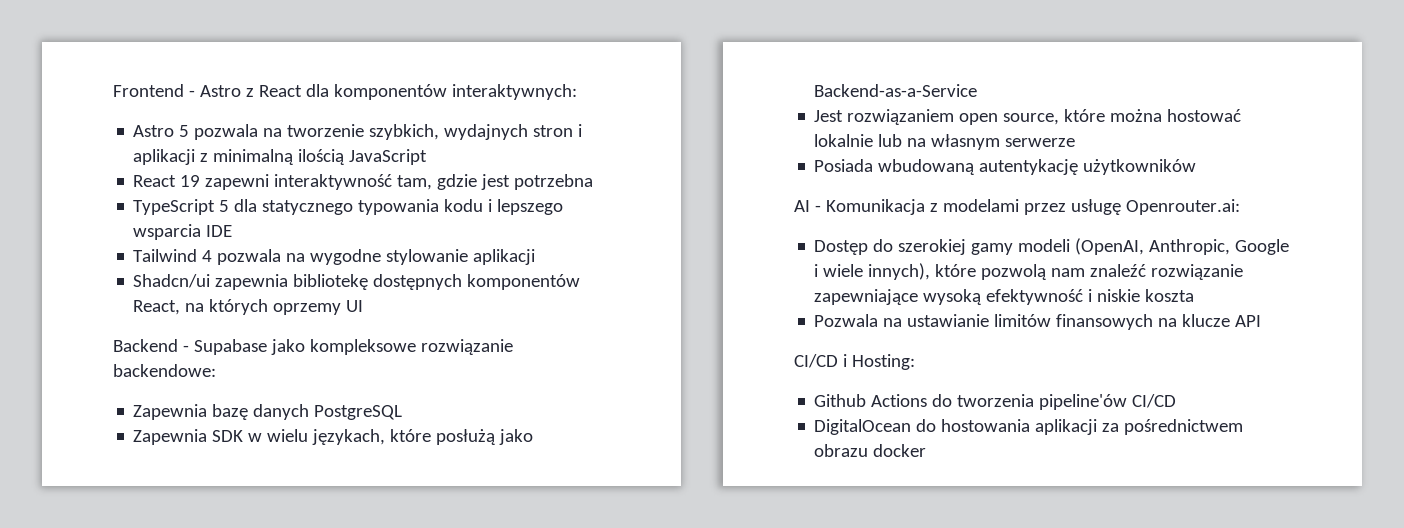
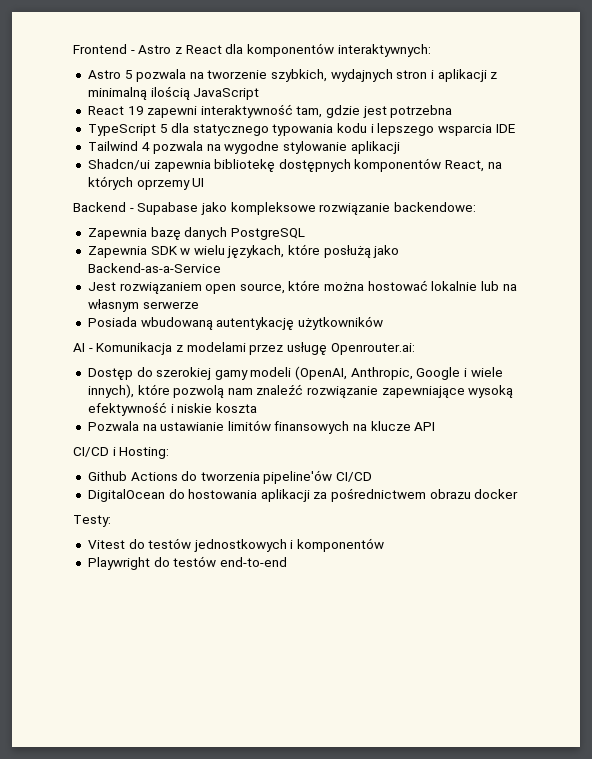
+ Testy:
+ Vitest do testów jednostkowych i komponentów
+ Playwright do testów end-to-end

